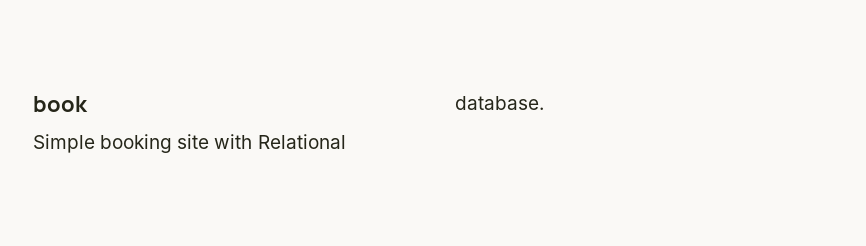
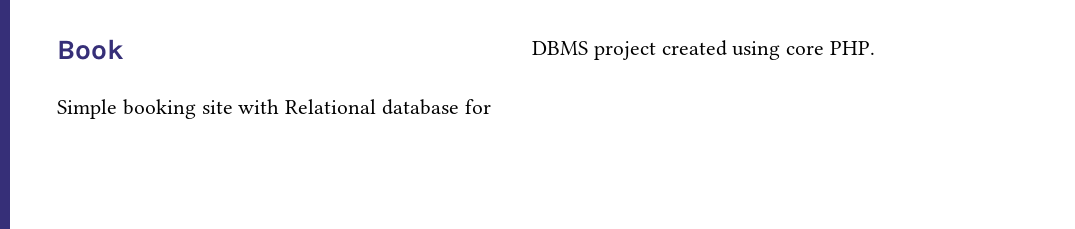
- book
+ Book
- Simple booking site with Relational database.
+ Simple booking site with Relational database for DBMS project created using core PHP.

